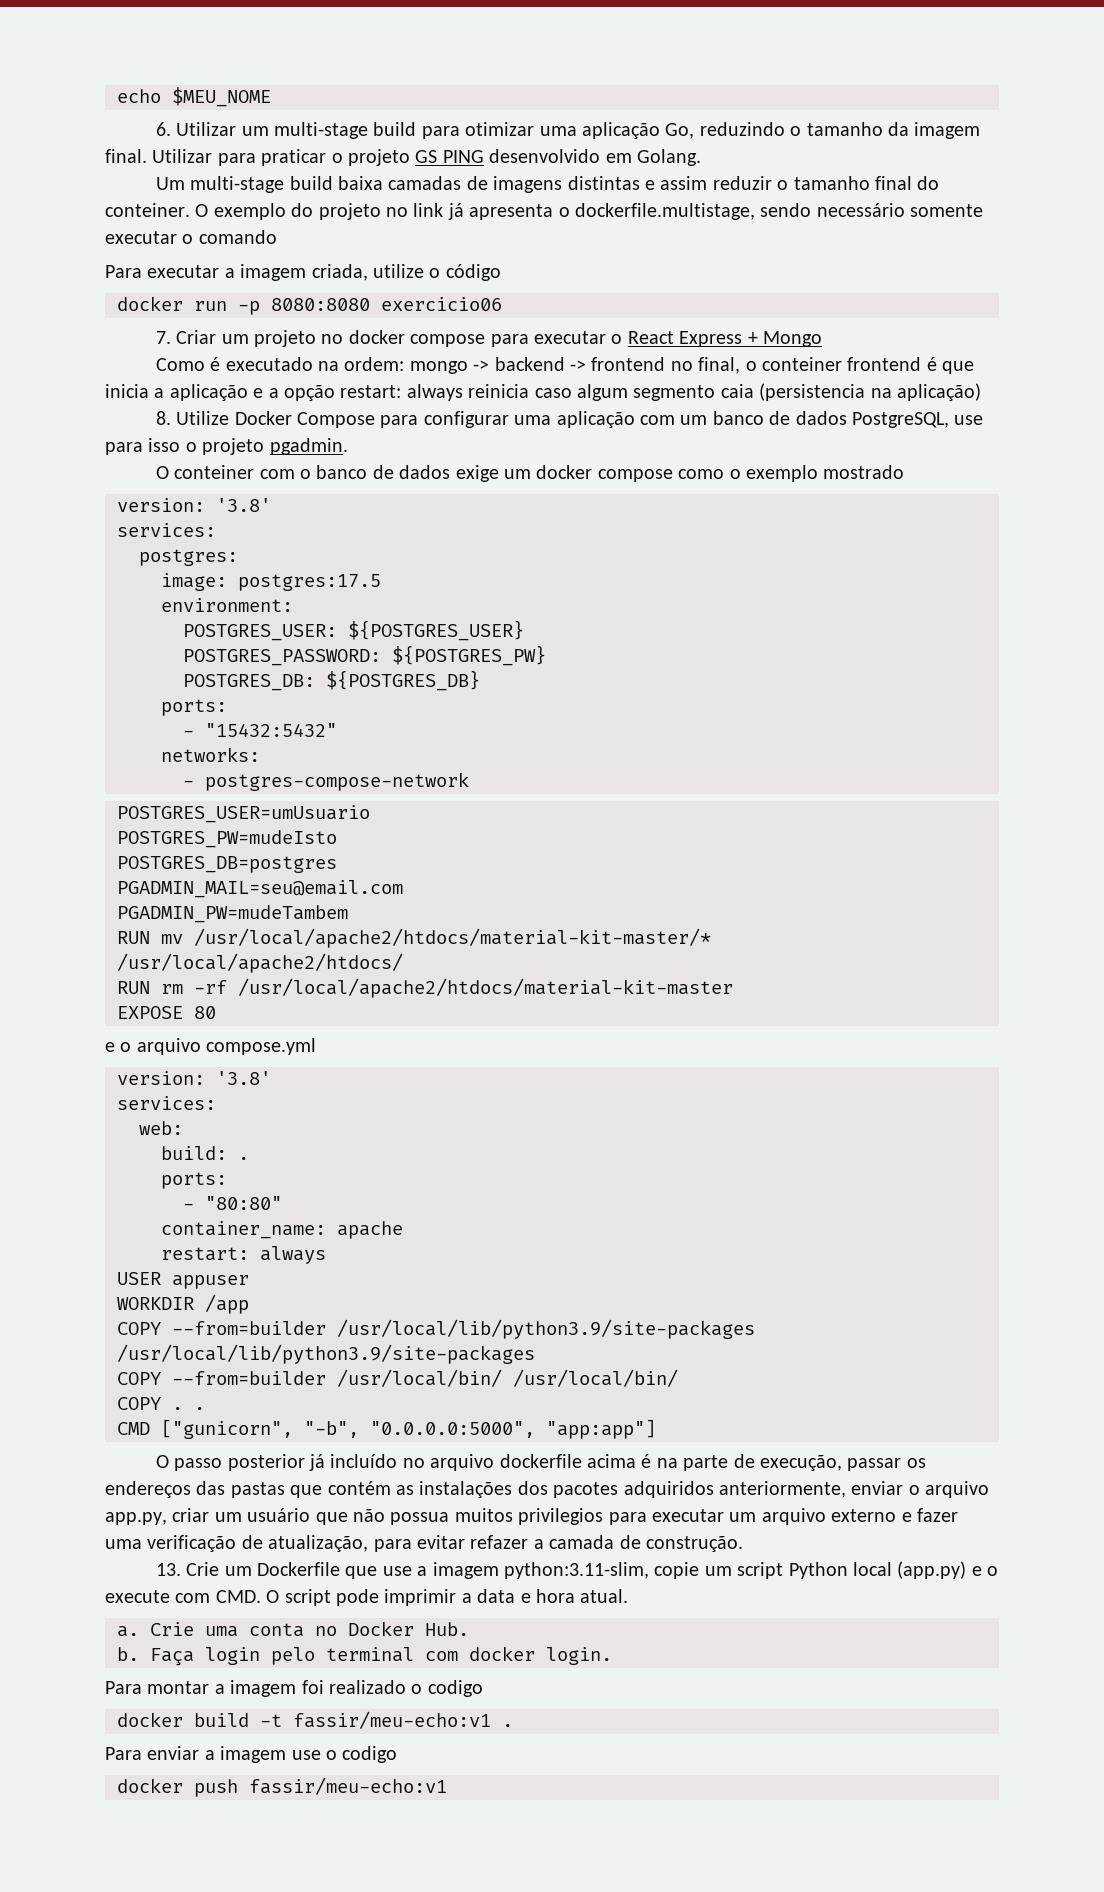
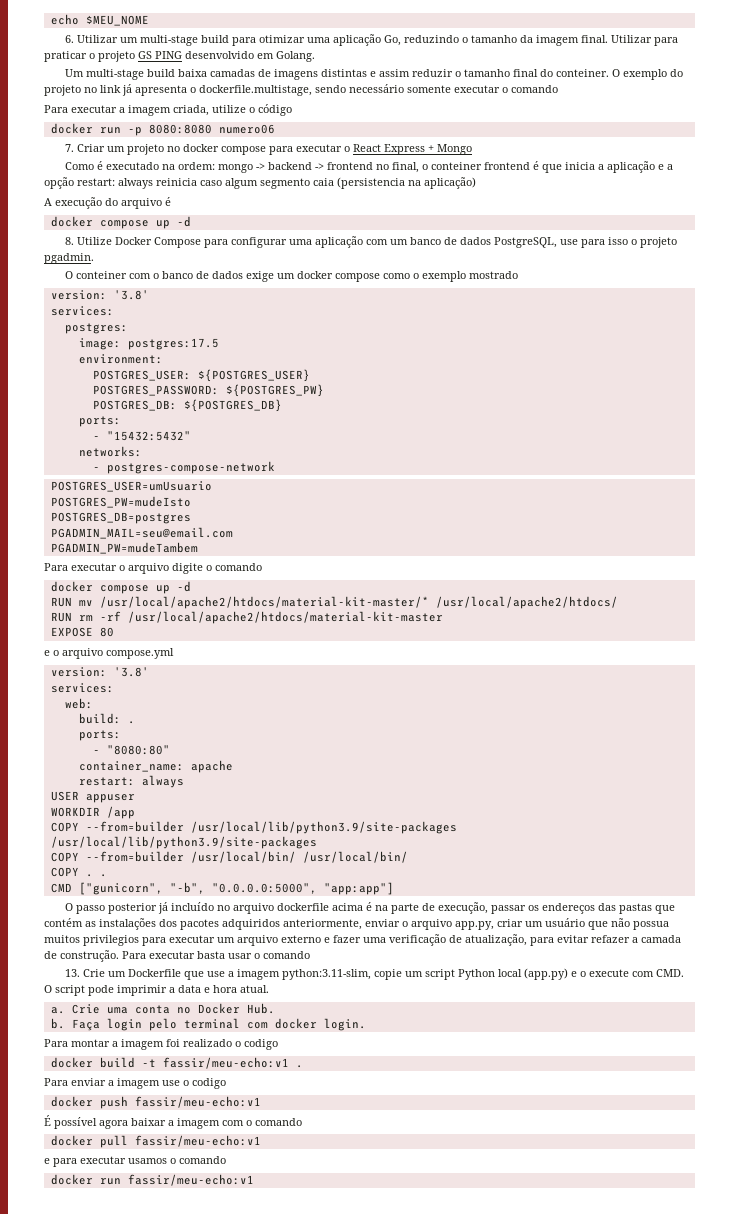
- docker run -p 8080:8080 exercicio06
+ docker run -p 8080:8080 numero06
+ A execução do arquivo é
+ docker compose up -d
+ Para executar o arquivo digite o comando
+ docker compose up -d
- - "80:80"
+ - "8080:80"
+ Para executar basta usar o comando
+ É possível agora baixar a imagem com o comando
+ docker pull fassir/meu-echo:v1
+ e para executar usamos o comando
+ docker run fassir/meu-echo:v1

